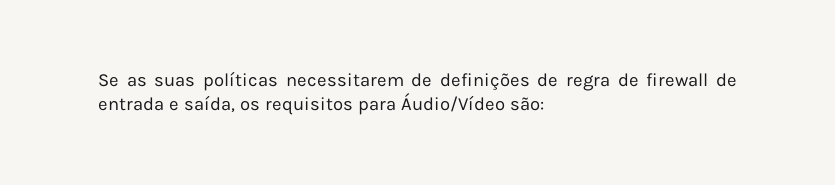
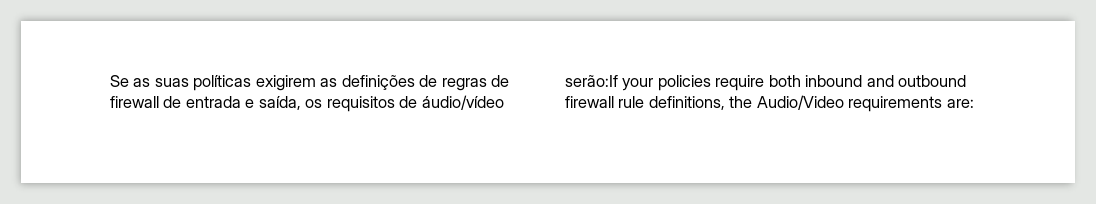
- Se as suas políticas necessitarem de definições de regra de firewall de entrada e saída, os requisitos para Áudio/Vídeo são:
+ Se as suas políticas exigirem as definições de regras de firewall de entrada e saída, os requisitos de áudio/vídeo serão:If your policies require both inbound and outbound firewall rule definitions, the Audio/Video requirements are:

